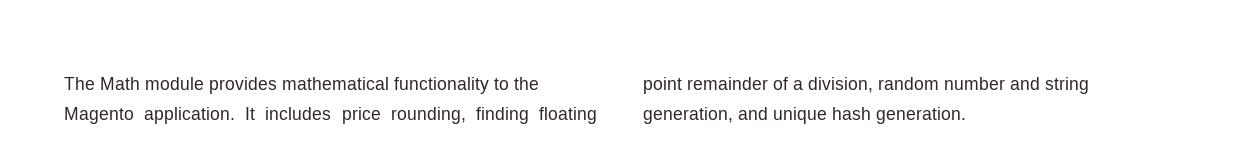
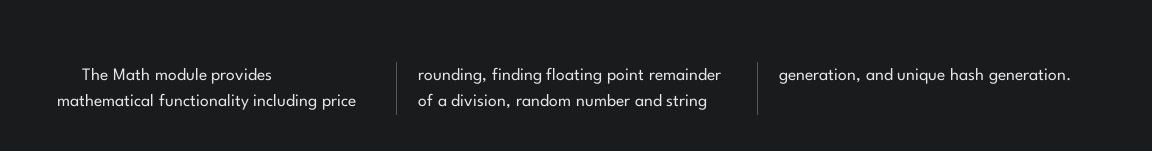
- The Math module provides mathematical functionality to the Magento application. It includes price rounding, finding floating point remainder of a division, random number and string generation, and unique hash generation.
+ The Math module provides mathematical functionality including price rounding, finding floating point remainder of a division, random number and string generation, and unique hash generation.

